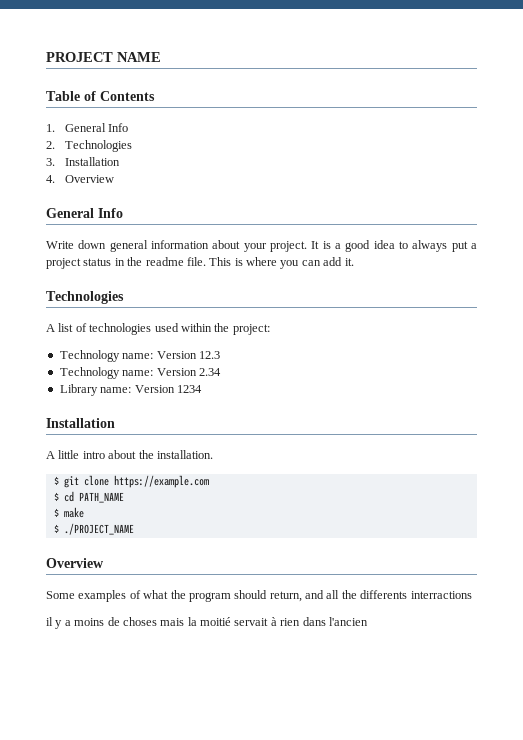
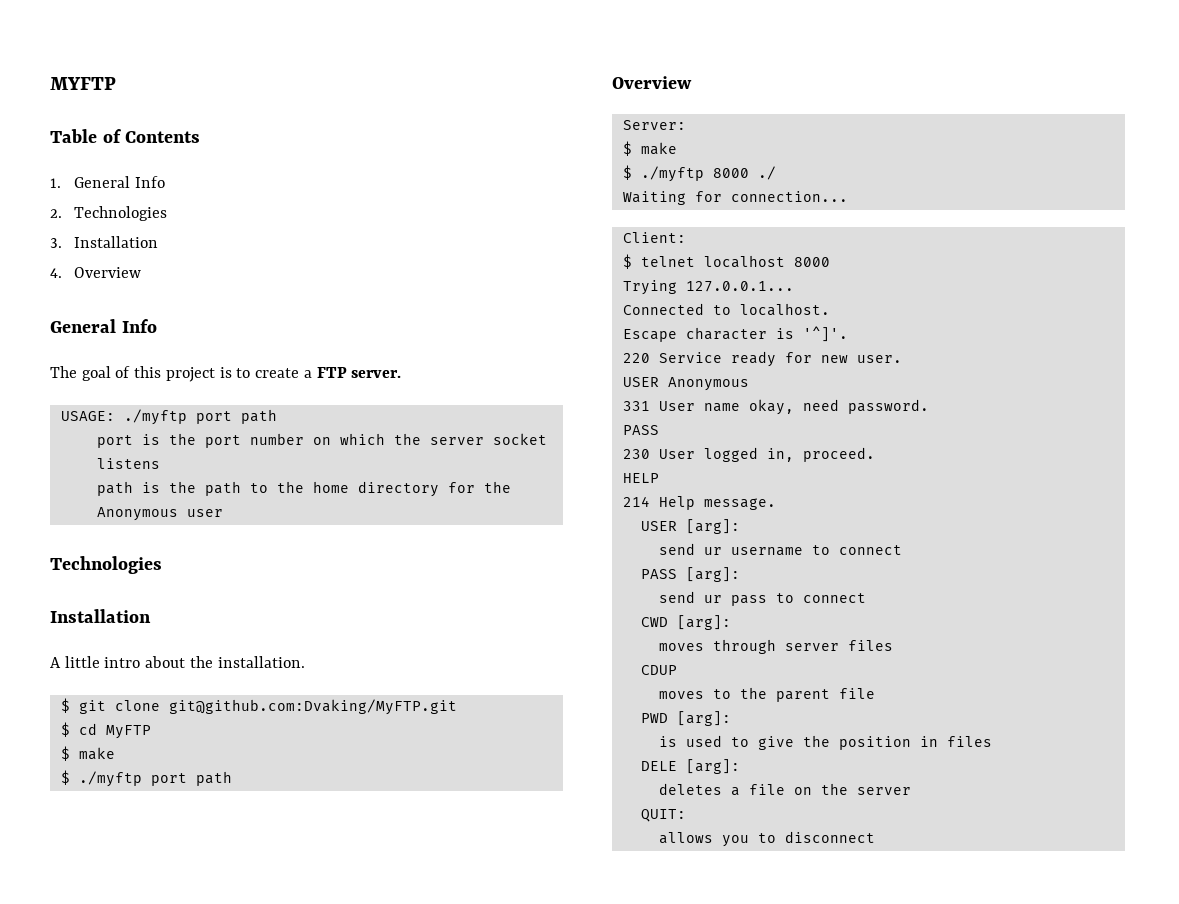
- PROJECT NAME
+ MYFTP
- Write down general information about your project. It is a good idea to always put a project status in the readme file. This is where you can add it.
+ The goal of this project is to create a FTP server.
+ USAGE: ./myftp port path
+ port is the port number on which the server socket listens
+ path is the path to the home directory for the Anonymous user
  Technologies
- A list of technologies used within the project:
- Technology name: Version 12.3
- Technology name: Version 2.34
- Library name: Version 1234
- $ git clone https://example.com
+ $ git clone git@github.com:Dvaking/MyFTP.git
- $ cd PATH_NAME
+ $ cd MyFTP
  $ make
- $ ./PROJECT_NAME
+ $ ./myftp port path
  Overview
- Some examples of what the program should return, and all the differents interractions
- il y a moins de choses mais la moitié servait à rien dans l'ancien
+ Server:
+ $ make
+ $ ./myftp 8000 ./
+ Waiting for connection...
+ Client:
+ $ telnet localhost 8000
+ Trying 127.0.0.1...
+ Connected to localhost.
+ Escape character is '^]'.
+ 220 Service ready for new user.
+ USER Anonymous
+ 331 User name okay, need password.
+ PASS
+ 230 User logged in, proceed.
+ HELP
+ 214 Help message.
+ USER [arg]:
+ send ur username to connect
+ PASS [arg]:
+ send ur pass to connect
+ CWD [arg]:
+ moves through server files
+ CDUP
+ moves to the parent file
+ PWD [arg]:
+ is used to give the position in files
+ DELE [arg]:
+ deletes a file on the server
+ QUIT:
+ allows you to disconnect

